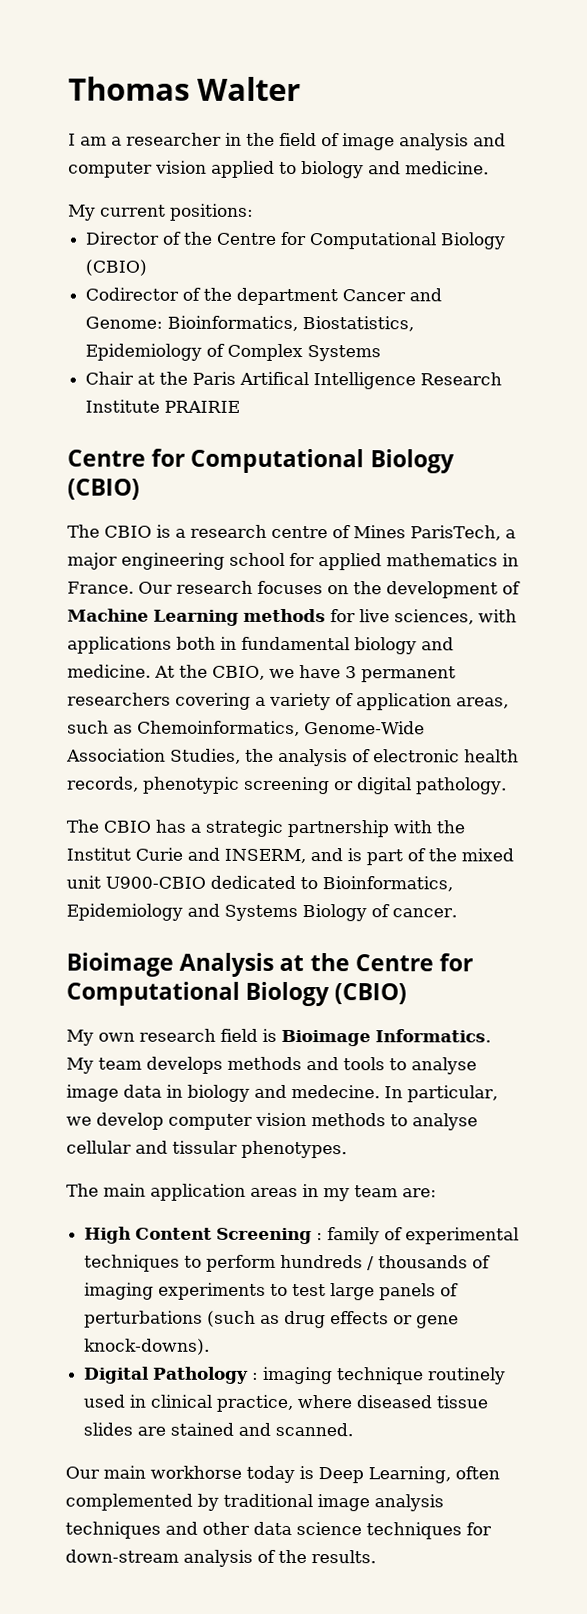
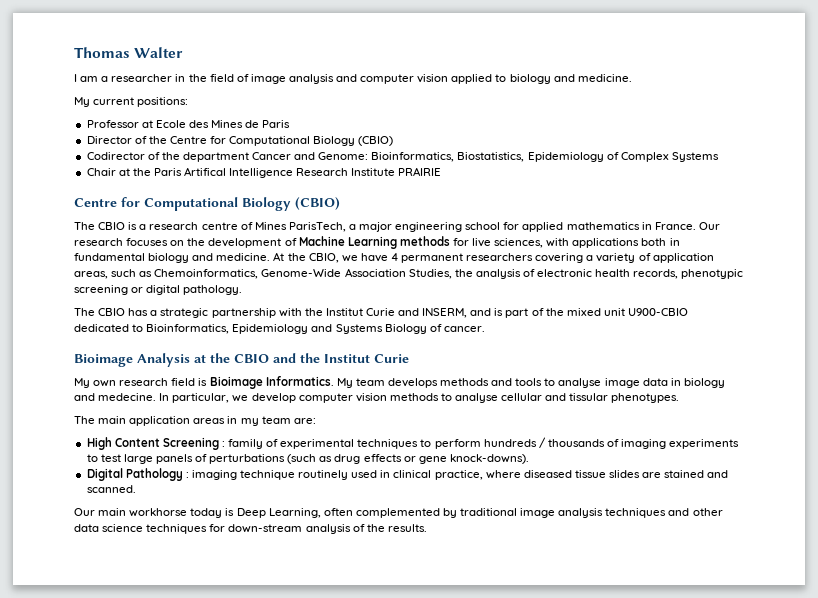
+ Professor at Ecole des Mines de Paris
- At the CBIO, we have 3 permanent researchers covering a variety of application areas, such as Chemoinformatics, Genome-Wide Association Studies, the analysis of electronic health records, phenotypic screening or digital pathology.
+ At the CBIO, we have 4 permanent researchers covering a variety of application areas, such as Chemoinformatics, Genome-Wide Association Studies, the analysis of electronic health records, phenotypic screening or digital pathology.
- Bioimage Analysis at the Centre for Computational Biology (CBIO)
+ Bioimage Analysis at the CBIO and the Institut Curie

